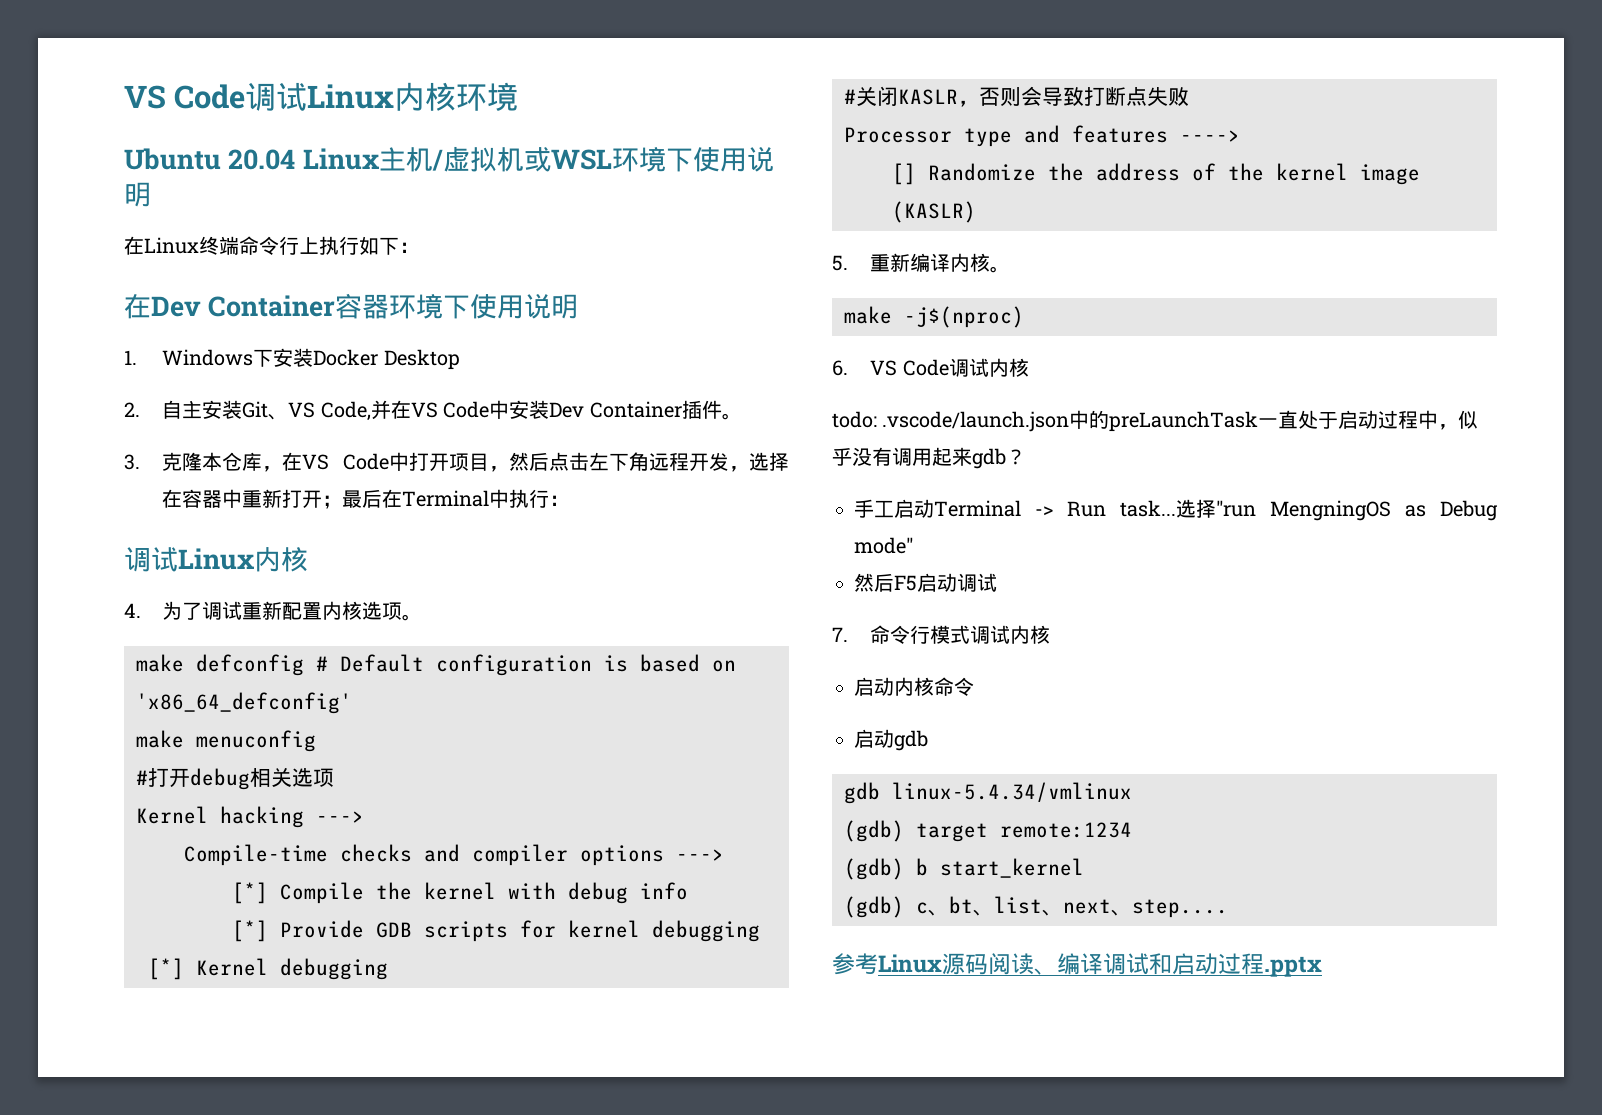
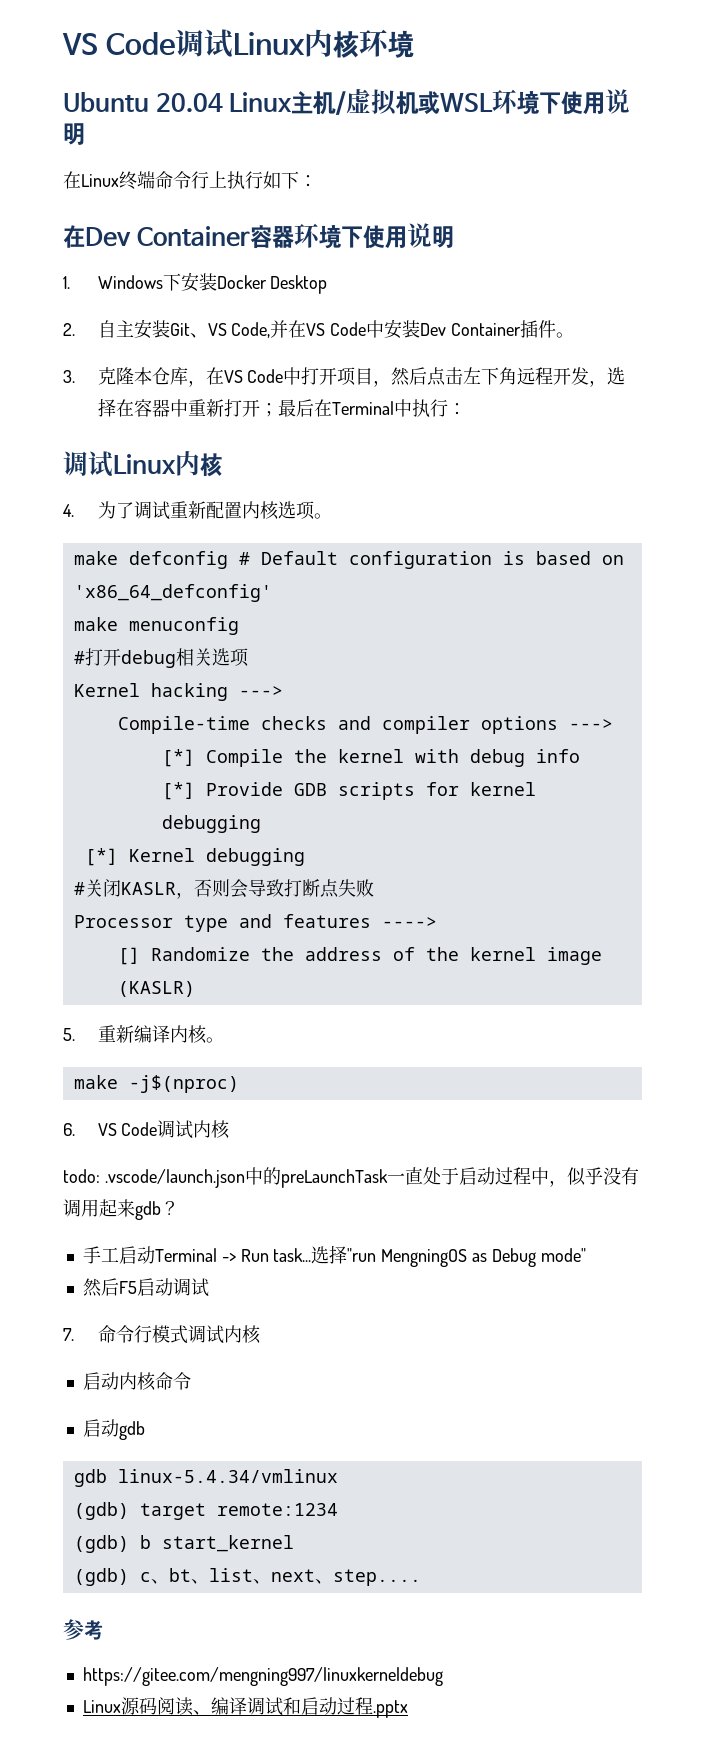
- 参考Linux源码阅读、编译调试和启动过程.pptx
+ 参考
+ https://gitee.com/mengning997/linuxkerneldebug
+ Linux源码阅读、编译调试和启动过程.pptx

